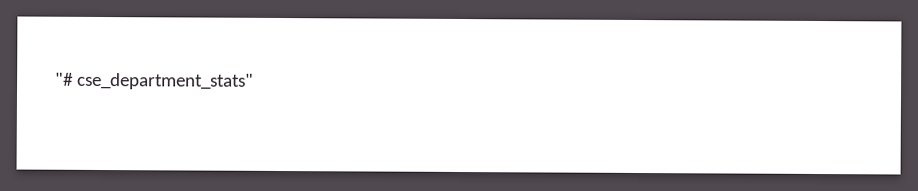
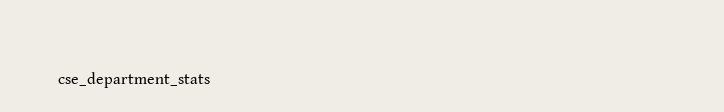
- "# cse_department_stats"
+ cse_department_stats

